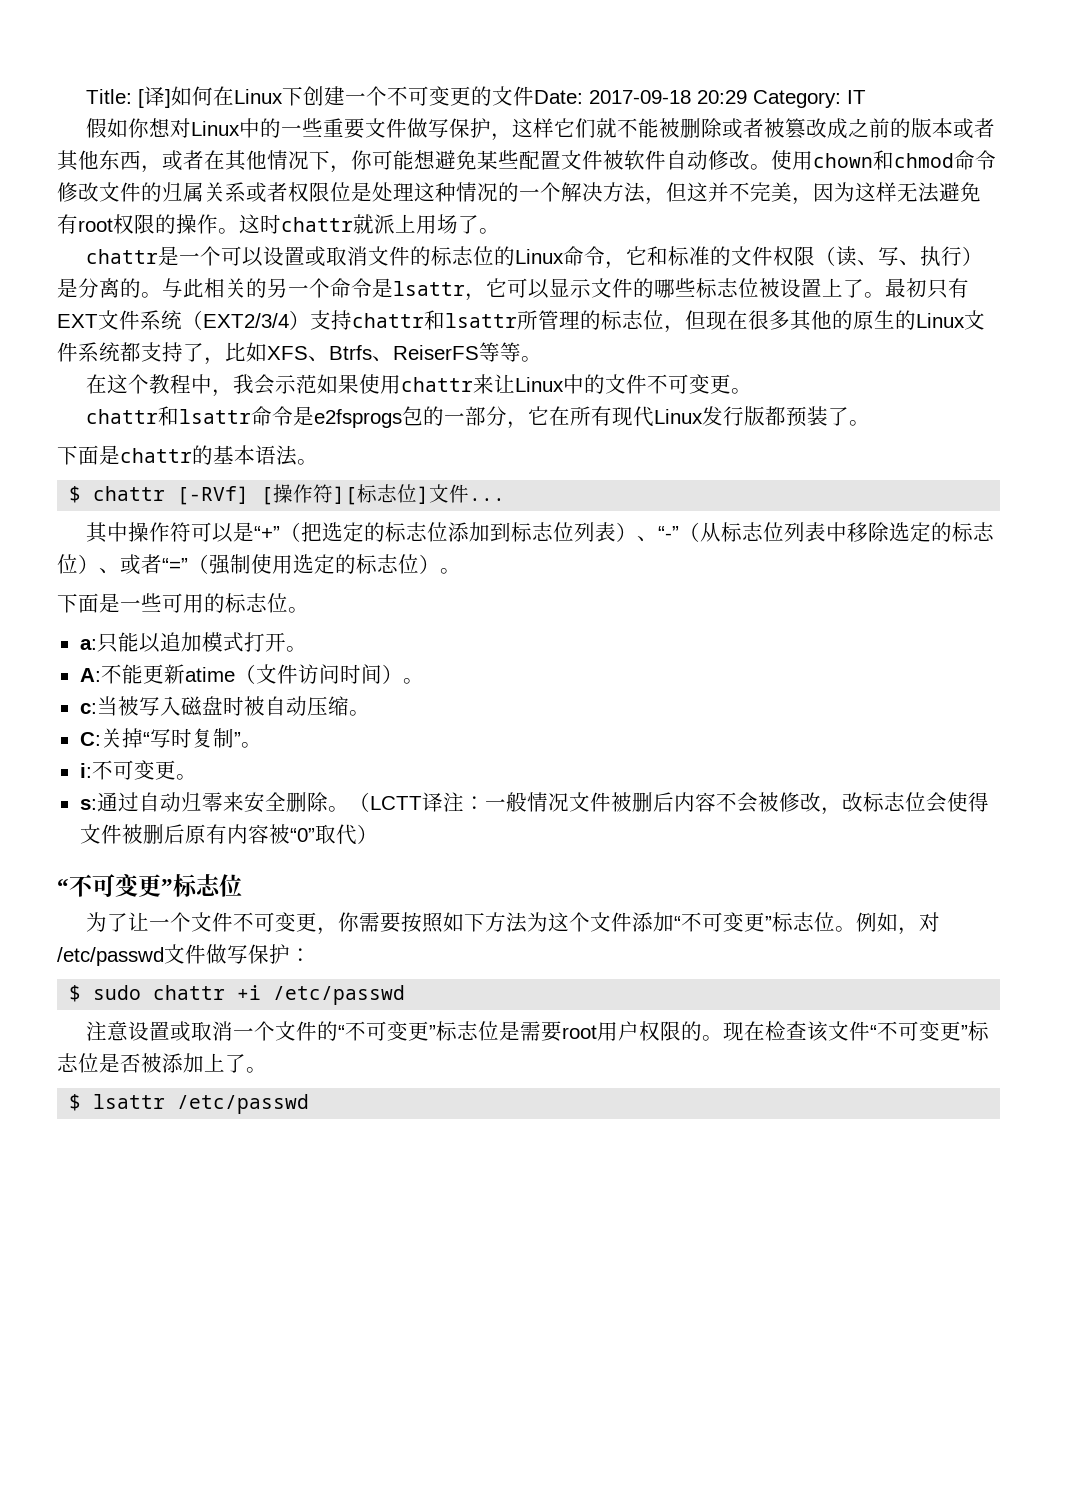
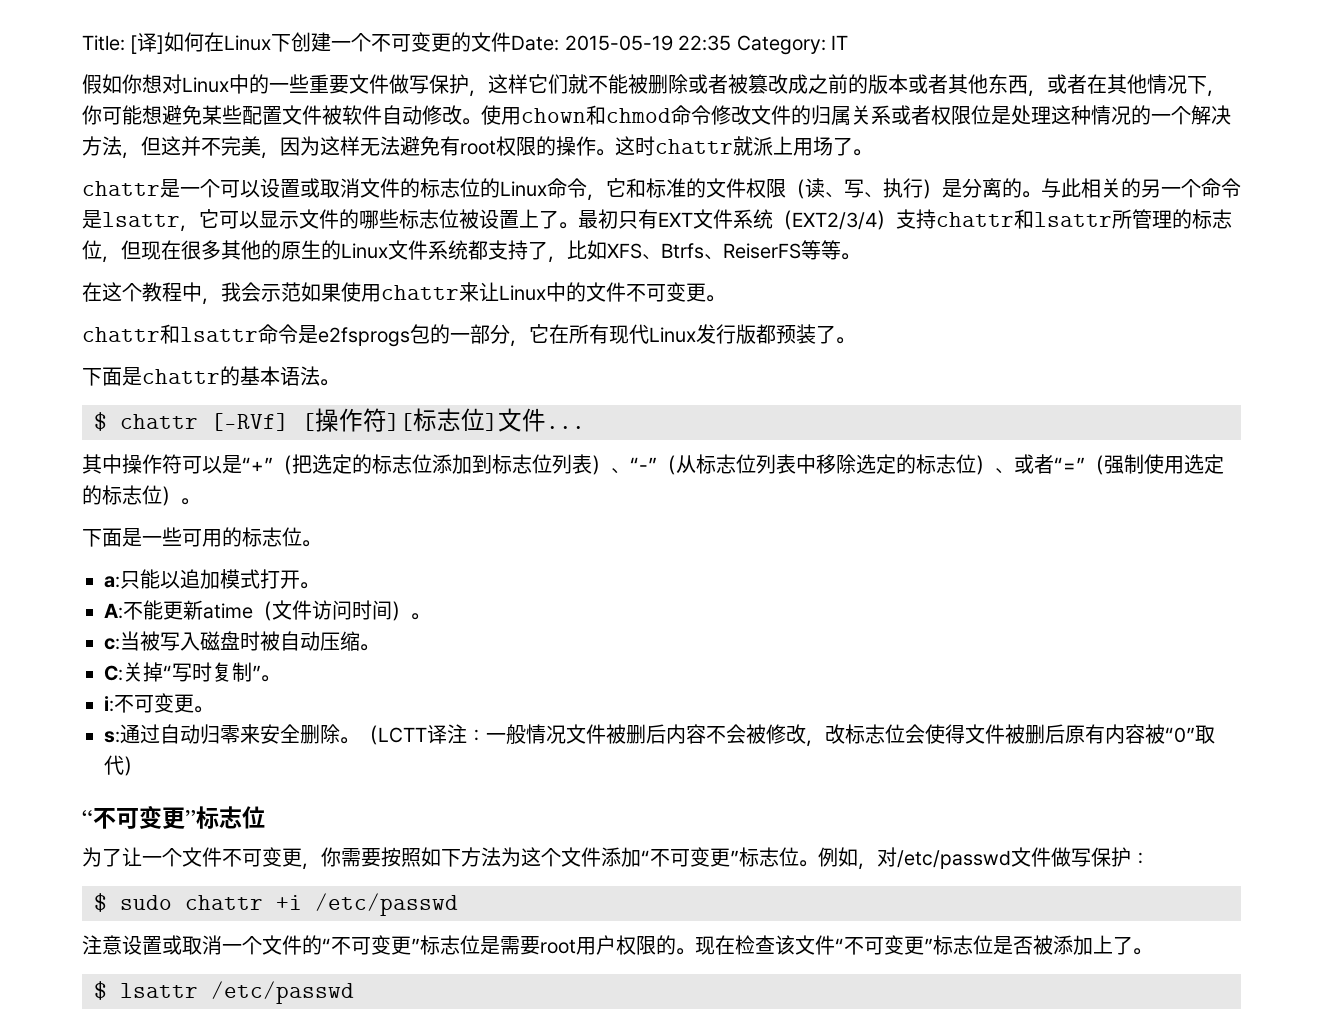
- Title: [译]如何在Linux下创建一个不可变更的文件Date: 2017-09-18 20:29 Category: IT
+ Title: [译]如何在Linux下创建一个不可变更的文件Date: 2015-05-19 22:35 Category: IT

